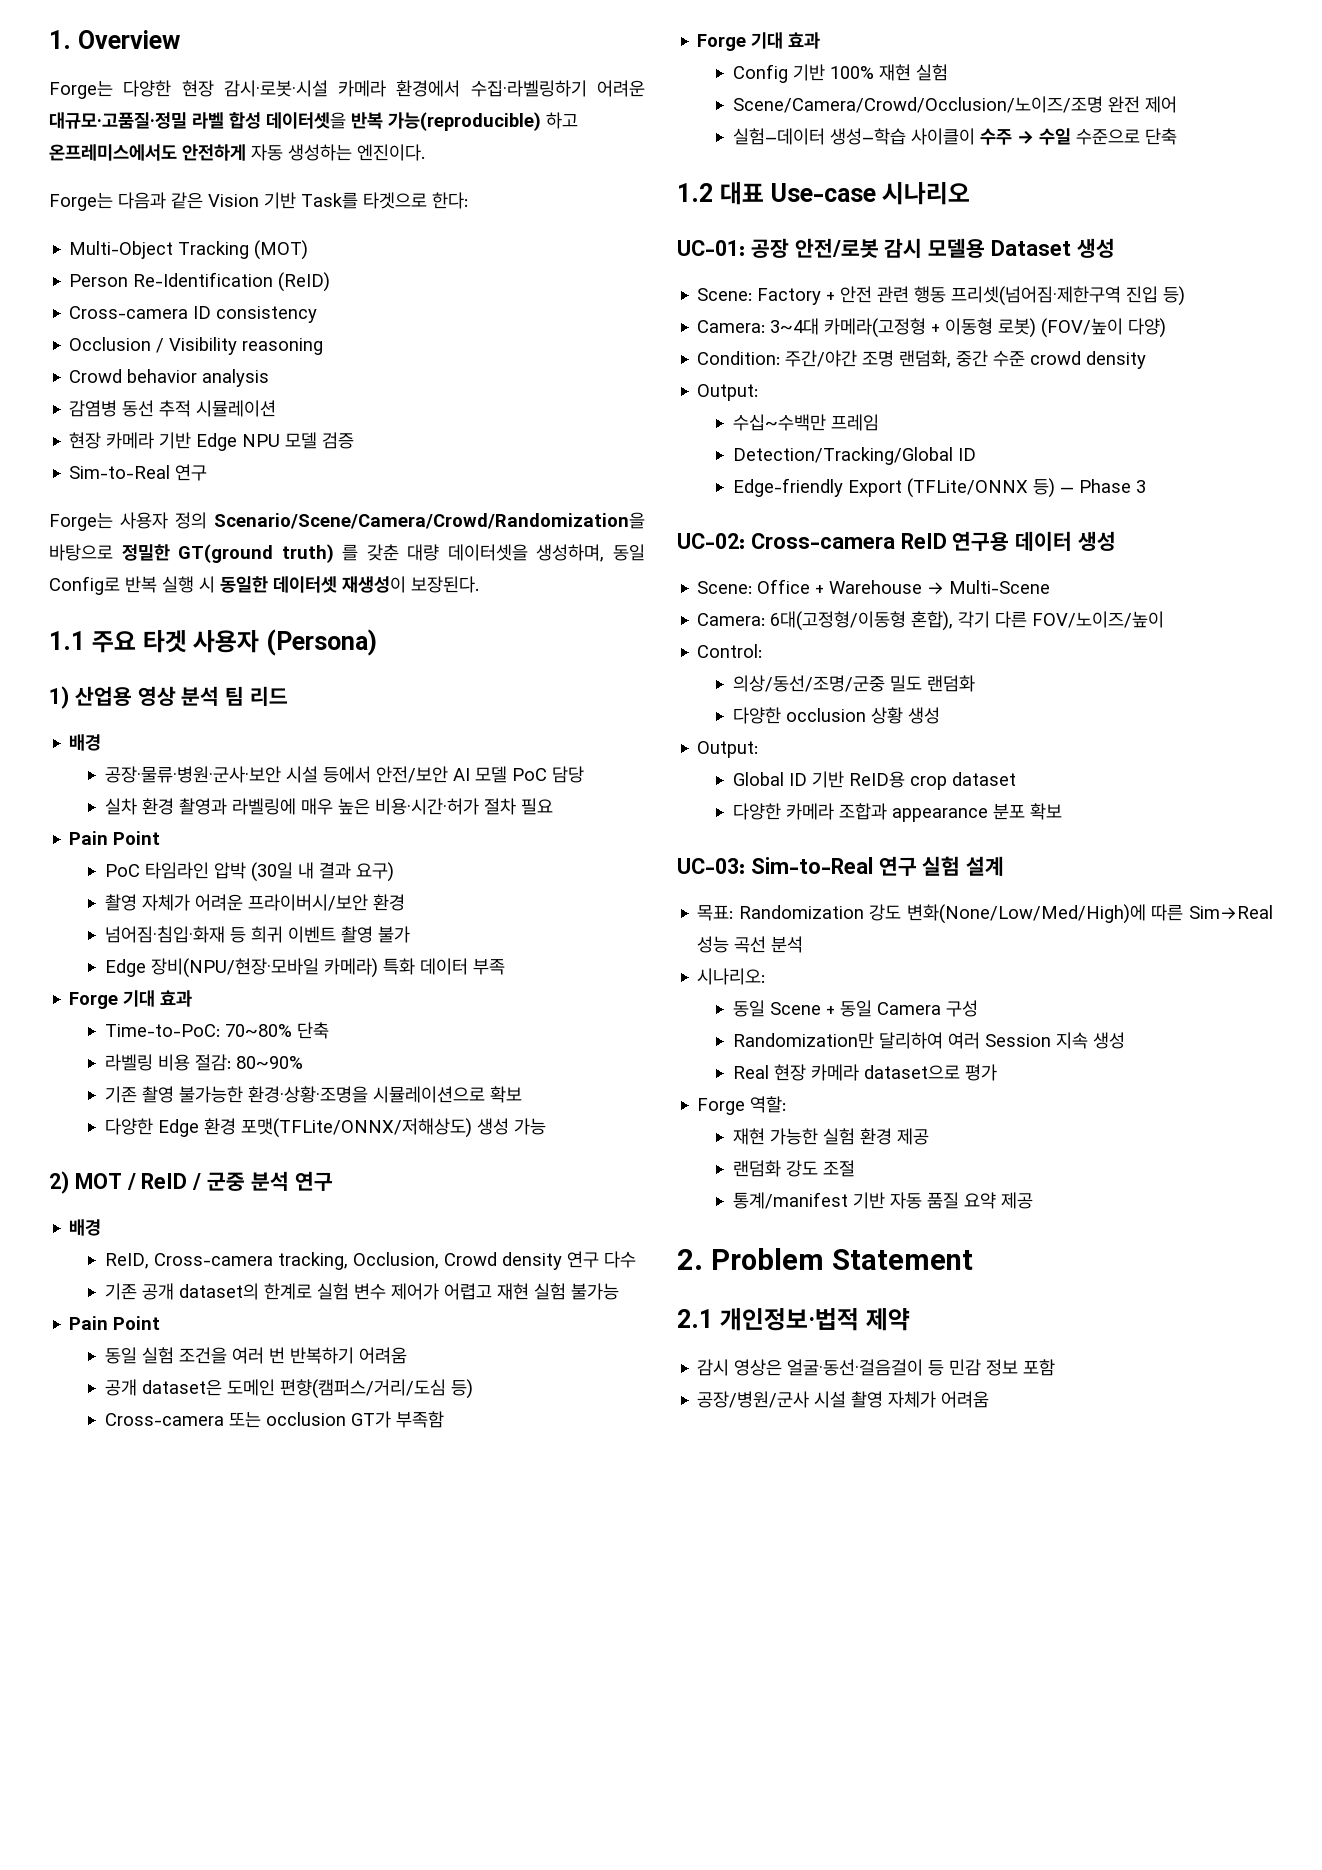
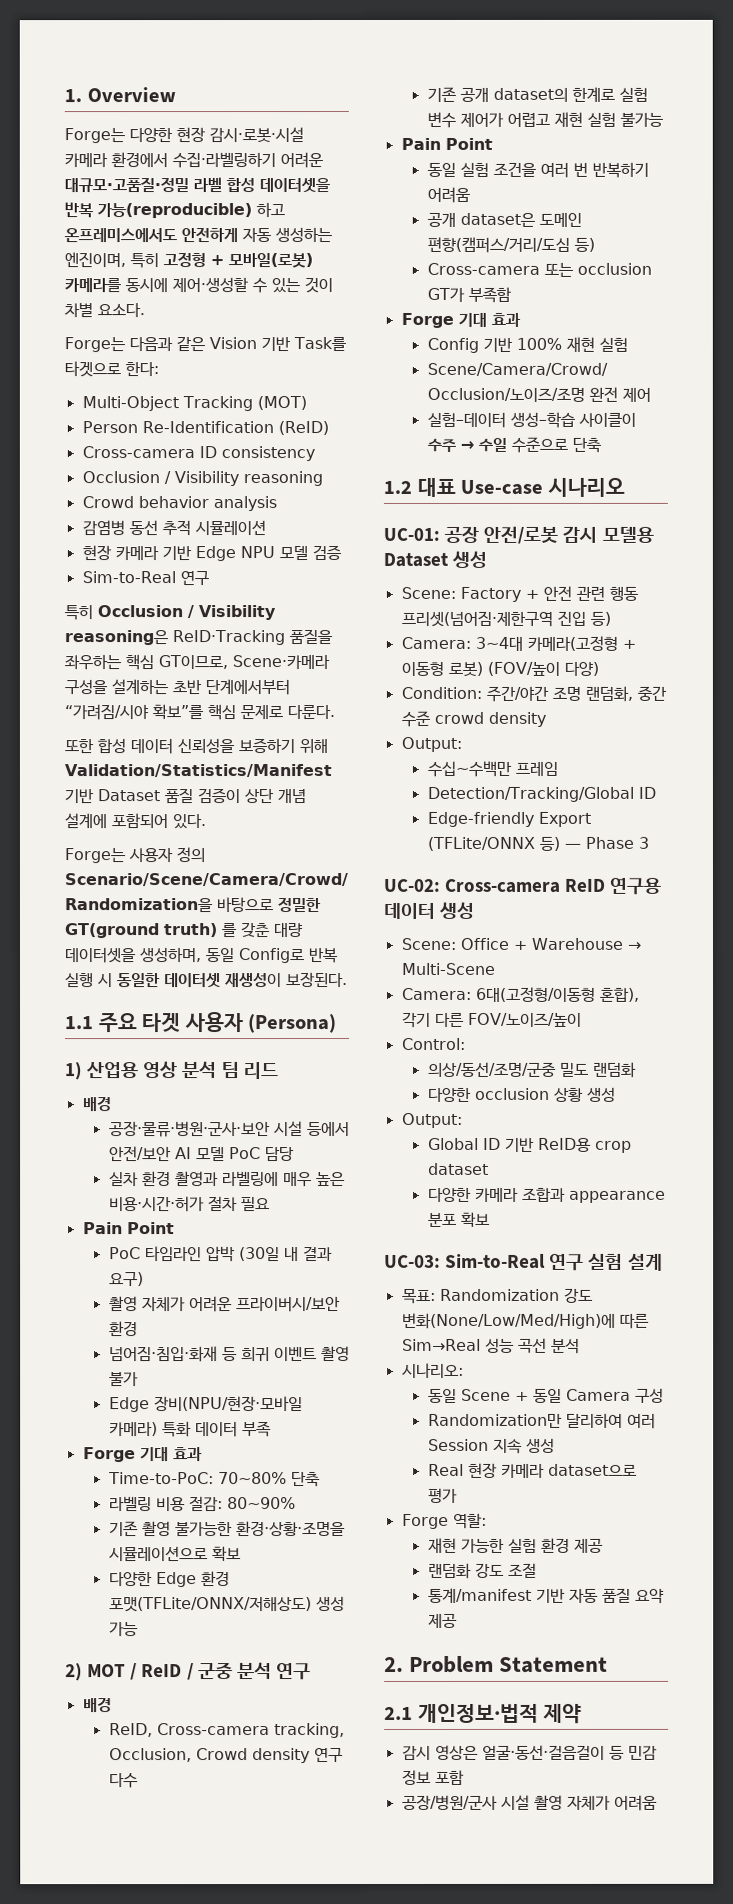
- Forge는 다양한 현장 감시·로봇·시설 카메라 환경에서 수집·라벨링하기 어려운 대규모·고품질·정밀 라벨 합성 데이터셋을 반복 가능(reproducible) 하고 온프레미스에서도 안전하게 자동 생성하는 엔진이다.
+ Forge는 다양한 현장 감시·로봇·시설 카메라 환경에서 수집·라벨링하기 어려운 대규모·고품질·정밀 라벨 합성 데이터셋을 반복 가능(reproducible) 하고 온프레미스에서도 안전하게 자동 생성하는 엔진이며, 특히 고정형 + 모바일(로봇) 카메라를 동시에 제어·생성할 수 있는 것이 차별 요소다.
+ 특히 Occlusion / Visibility reasoning은 ReID·Tracking 품질을 좌우하는 핵심 GT이므로, Scene·카메라 구성을 설계하는 초반 단계에서부터 “가려짐/시야 확보”를 핵심 문제로 다룬다.
+ 또한 합성 데이터 신뢰성을 보증하기 위해 Validation/Statistics/Manifest 기반 Dataset 품질 검증이 상단 개념 설계에 포함되어 있다.

